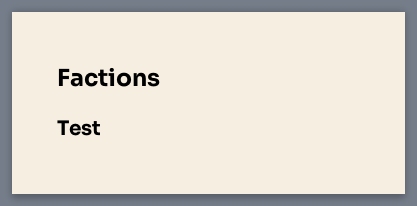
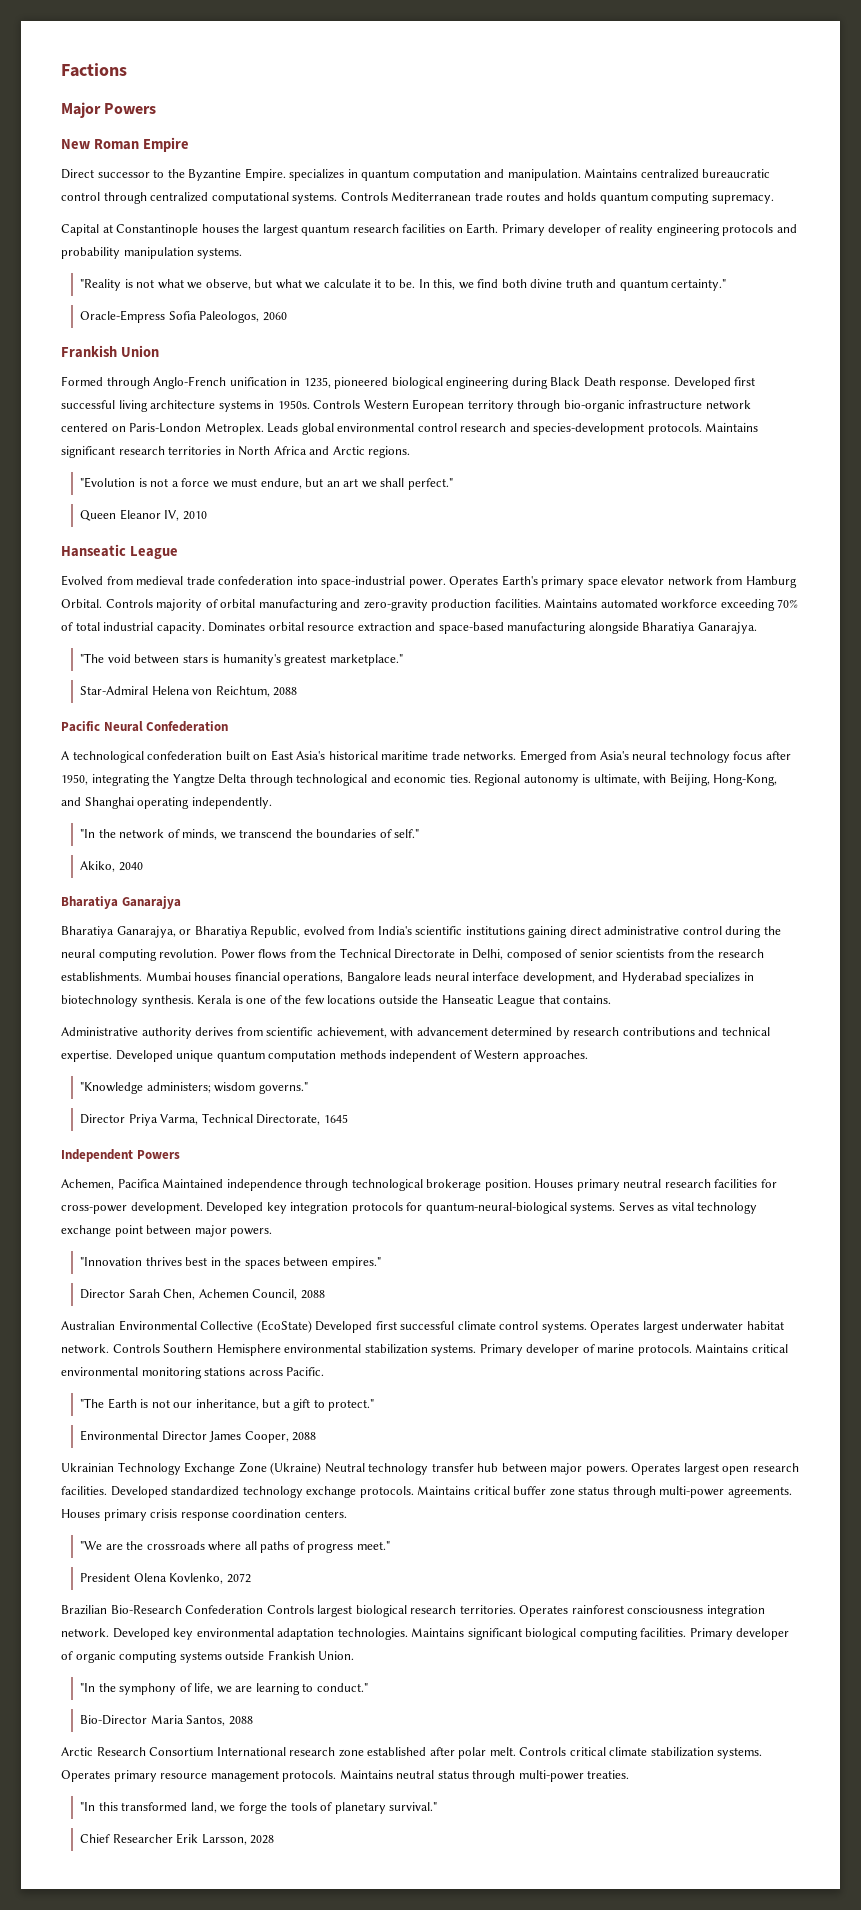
- Test
+ Major Powers
+ New Roman Empire
+ Direct successor to the Byzantine Empire. specializes in quantum computation and manipulation. Maintains centralized bureaucratic control through centralized computational systems. Controls Mediterranean trade routes and holds quantum computing supremacy.
+ Capital at Constantinople houses the largest quantum research facilities on Earth. Primary developer of reality engineering protocols and probability manipulation systems.
+ "Reality is not what we observe, but what we calculate it to be. In this, we find both divine truth and quantum certainty."
+ Oracle-Empress Sofia Paleologos, 2060
+ Frankish Union
+ Formed through Anglo-French unification in 1235, pioneered biological engineering during Black Death response. Developed first successful living architecture systems in 1950s. Controls Western European territory through bio-organic infrastructure network centered on Paris-London Metroplex. Leads global environmental control research and species-development protocols. Maintains significant research territories in North Africa and Arctic regions.
+ "Evolution is not a force we must endure, but an art we shall perfect."
+ Queen Eleanor IV, 2010
+ Hanseatic League
+ Evolved from medieval trade confederation into space-industrial power. Operates Earth's primary space elevator network from Hamburg Orbital. Controls majority of orbital manufacturing and zero-gravity production facilities. Maintains automated workforce exceeding 70% of total industrial capacity. Dominates orbital resource extraction and space-based manufacturing alongside Bharatiya Ganarajya.
+ "The void between stars is humanity's greatest marketplace."
+ Star-Admiral Helena von Reichtum, 2088
+ Pacific Neural Confederation
+ A technological confederation built on East Asia's historical maritime trade networks. Emerged from Asia's neural technology focus after 1950, integrating the Yangtze Delta through technological and economic ties. Regional autonomy is ultimate, with Beijing, Hong-Kong, and Shanghai operating independently.
+ "In the network of minds, we transcend the boundaries of self."
+ Akiko, 2040
+ Bharatiya Ganarajya
+ Bharatiya Ganarajya, or Bharatiya Republic, evolved from India's scientific institutions gaining direct administrative control during the neural computing revolution. Power flows from the Technical Directorate in Delhi, composed of senior scientists from the research establishments. Mumbai houses financial operations, Bangalore leads neural interface development, and Hyderabad specializes in biotechnology synthesis. Kerala is one of the few locations outside the Hanseatic League that contains.
+ Administrative authority derives from scientific achievement, with advancement determined by research contributions and technical expertise. Developed unique quantum computation methods independent of Western approaches.
+ "Knowledge administers; wisdom governs."
+ Director Priya Varma, Technical Directorate, 1645
+ Independent Powers
+ Achemen, Pacifica Maintained independence through technological brokerage position. Houses primary neutral research facilities for cross-power development. Developed key integration protocols for quantum-neural-biological systems. Serves as vital technology exchange point between major powers.
+ "Innovation thrives best in the spaces between empires."
+ Director Sarah Chen, Achemen Council, 2088
+ Australian Environmental Collective (EcoState) Developed first successful climate control systems. Operates largest underwater habitat network. Controls Southern Hemisphere environmental stabilization systems. Primary developer of marine protocols. Maintains critical environmental monitoring stations across Pacific.
+ "The Earth is not our inheritance, but a gift to protect."
+ Environmental Director James Cooper, 2088
+ Ukrainian Technology Exchange Zone (Ukraine) Neutral technology transfer hub between major powers. Operates largest open research facilities. Developed standardized technology exchange protocols. Maintains critical buffer zone status through multi-power agreements. Houses primary crisis response coordination centers.
+ "We are the crossroads where all paths of progress meet."
+ President Olena Kovlenko, 2072
+ Brazilian Bio-Research Confederation Controls largest biological research territories. Operates rainforest consciousness integration network. Developed key environmental adaptation technologies. Maintains significant biological computing facilities. Primary developer of organic computing systems outside Frankish Union.
+ "In the symphony of life, we are learning to conduct."
+ Bio-Director Maria Santos, 2088
+ Arctic Research Consortium International research zone established after polar melt. Controls critical climate stabilization systems. Operates primary resource management protocols. Maintains neutral status through multi-power treaties.
+ "In this transformed land, we forge the tools of planetary survival."
+ Chief Researcher Erik Larsson, 2028

